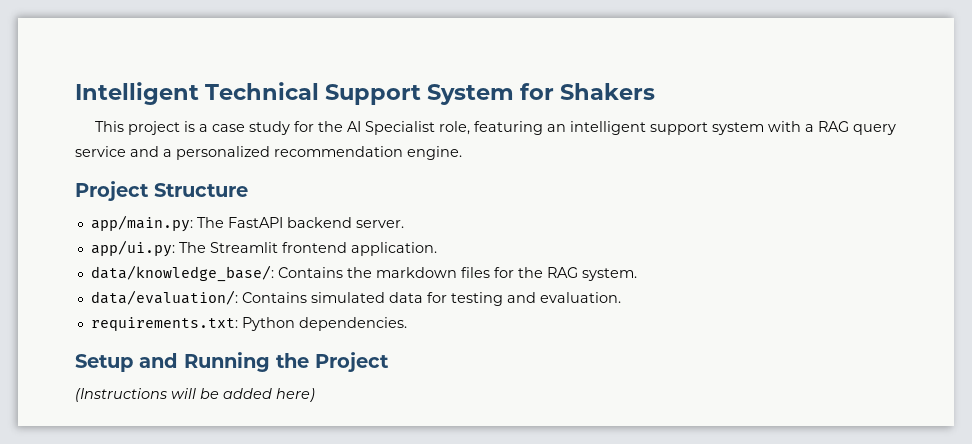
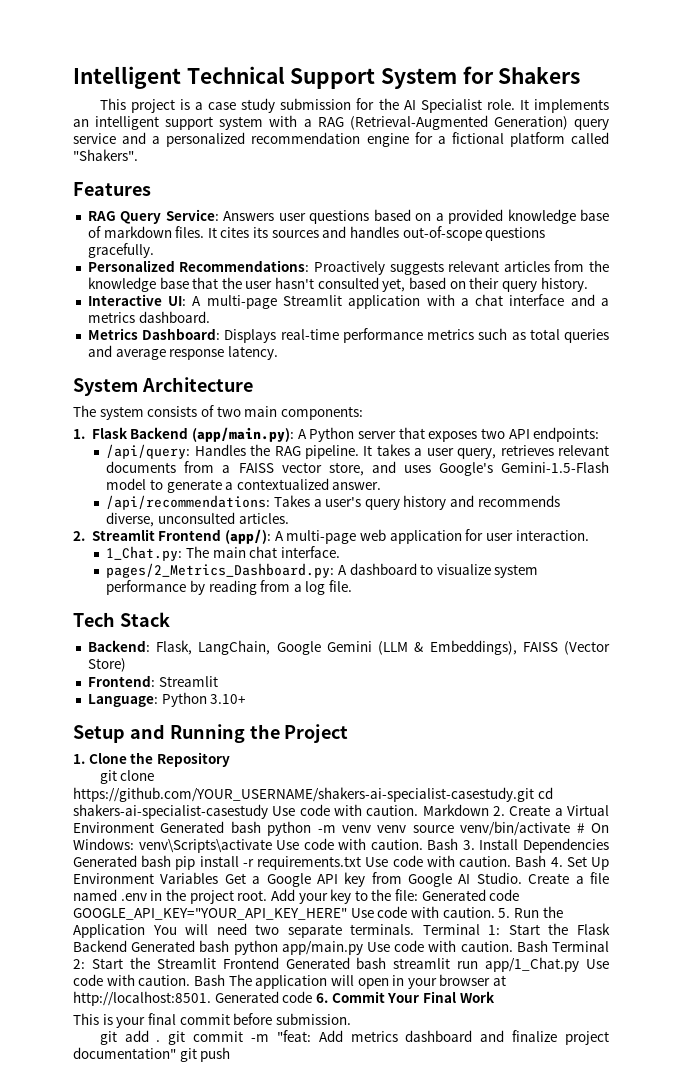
- This project is a case study for the AI Specialist role, featuring an intelligent support system with a RAG query service and a personalized recommendation engine.
- Project Structure
- app/main.py: The FastAPI backend server.
- app/ui.py: The Streamlit frontend application.
- data/knowledge_base/: Contains the markdown files for the RAG system.
- data/evaluation/: Contains simulated data for testing and evaluation.
- requirements.txt: Python dependencies.
+ This project is a case study submission for the AI Specialist role. It implements an intelligent support system with a RAG (Retrieval-Augmented Generation) query service and a personalized recommendation engine for a fictional platform called "Shakers".
+ Features
+ RAG Query Service: Answers user questions based on a provided knowledge base of markdown files. It cites its sources and handles out-of-scope questions gracefully.
+ Personalized Recommendations: Proactively suggests relevant articles from the knowledge base that the user hasn't consulted yet, based on their query history.
+ Interactive UI: A multi-page Streamlit application with a chat interface and a metrics dashboard.
+ Metrics Dashboard: Displays real-time performance metrics such as total queries and average response latency.
+ System Architecture
+ The system consists of two main components:
+ 1. Flask Backend (app/main.py): A Python server that exposes two API endpoints:
+ /api/query: Handles the RAG pipeline. It takes a user query, retrieves relevant documents from a FAISS vector store, and uses Google's Gemini-1.5-Flash model to generate a contextualized answer.
+ /api/recommendations: Takes a user's query history and recommends diverse, unconsulted articles.
+ 2. Streamlit Frontend (app/): A multi-page web application for user interaction.
+ 1_Chat.py: The main chat interface.
+ pages/2_Metrics_Dashboard.py: A dashboard to visualize system performance by reading from a log file.
+ Tech Stack
+ Backend: Flask, LangChain, Google Gemini (LLM & Embeddings), FAISS (Vector Store)
+ Frontend: Streamlit
+ Language: Python 3.10+
- (Instructions will be added here)
+ 1. Clone the Repository
+ git clone https://github.com/YOUR_USERNAME/shakers-ai-specialist-casestudy.git cd shakers-ai-specialist-casestudy Use code with caution. Markdown 2. Create a Virtual Environment Generated bash python -m venv venv source venv/bin/activate # On Windows: venv\Scripts\activate Use code with caution. Bash 3. Install Dependencies Generated bash pip install -r requirements.txt Use code with caution. Bash 4. Set Up Environment Variables Get a Google API key from Google AI Studio. Create a file named .env in the project root. Add your key to the file: Generated code GOOGLE_API_KEY="YOUR_API_KEY_HERE" Use code with caution. 5. Run the Application You will need two separate terminals. Terminal 1: Start the Flask Backend Generated bash python app/main.py Use code with caution. Bash Terminal 2: Start the Streamlit Frontend Generated bash streamlit run app/1_Chat.py Use code with caution. Bash The application will open in your browser at http://localhost:8501. Generated code 6. Commit Your Final Work
+ This is your final commit before submission.
+ git add . git commit -m "feat: Add metrics dashboard and finalize project documentation" git push

